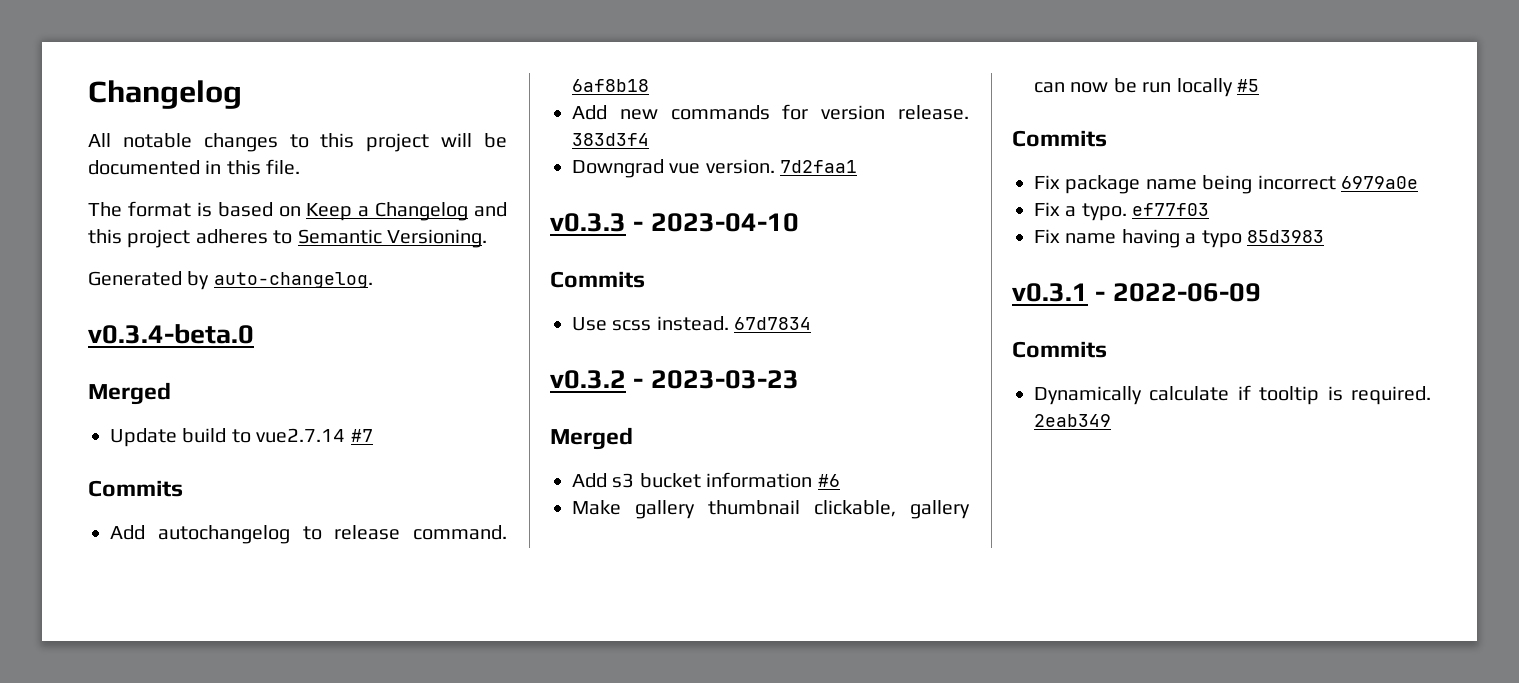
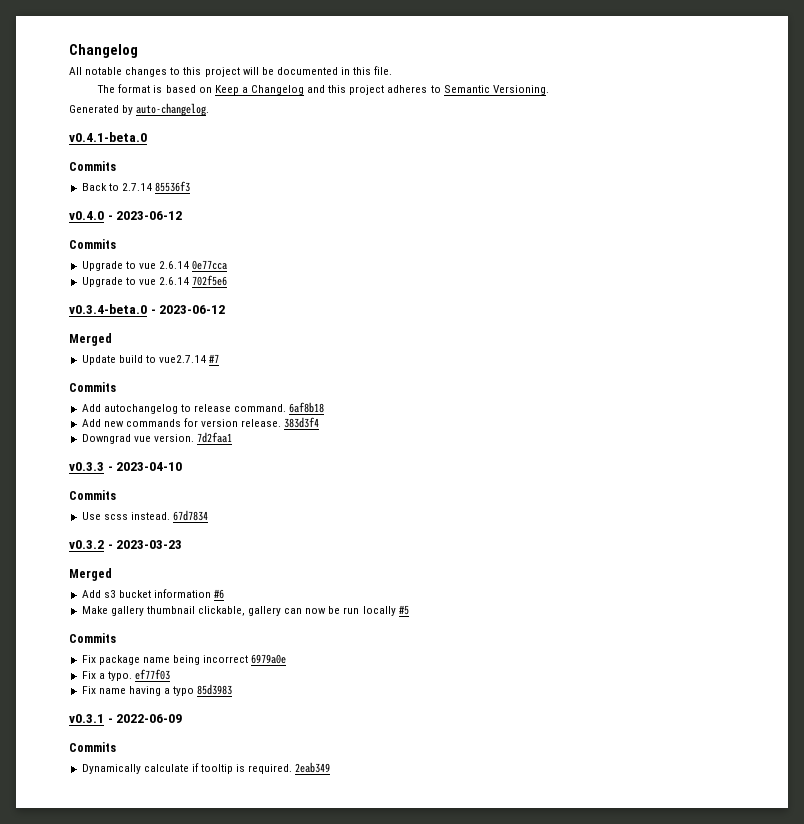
+ v0.4.1-beta.0
+ Commits
+ Back to 2.7.14 85536f3
+ v0.4.0 - 2023-06-12
+ Commits
+ Upgrade to vue 2.6.14 0e77cca
+ Upgrade to vue 2.6.14 702f5e6
- v0.3.4-beta.0
+ v0.3.4-beta.0 - 2023-06-12

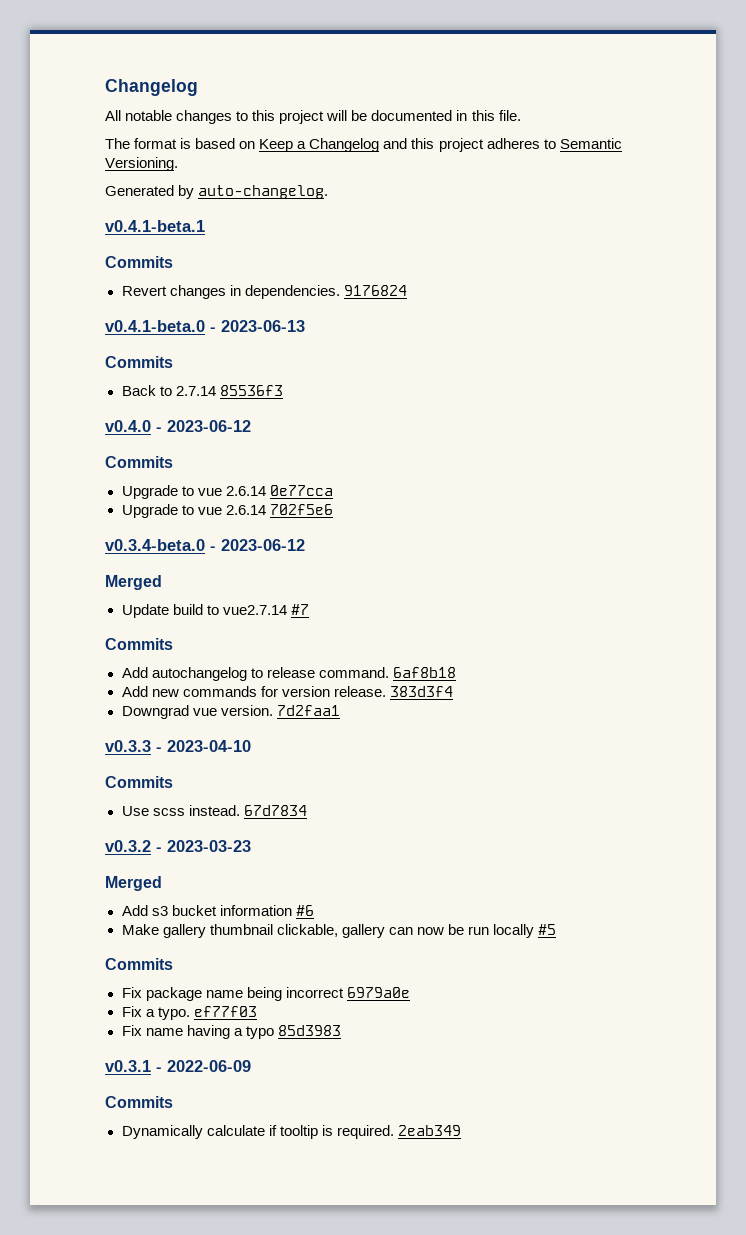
+ v0.4.1-beta.1
+ Commits
+ Revert changes in dependencies. 9176824
- v0.4.1-beta.0
+ v0.4.1-beta.0 - 2023-06-13

